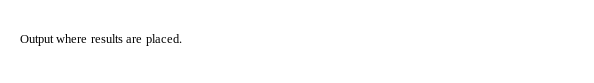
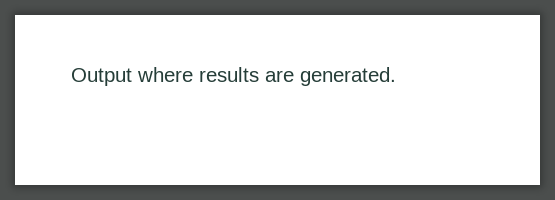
- Output where results are placed.
+ Output where results are generated.

